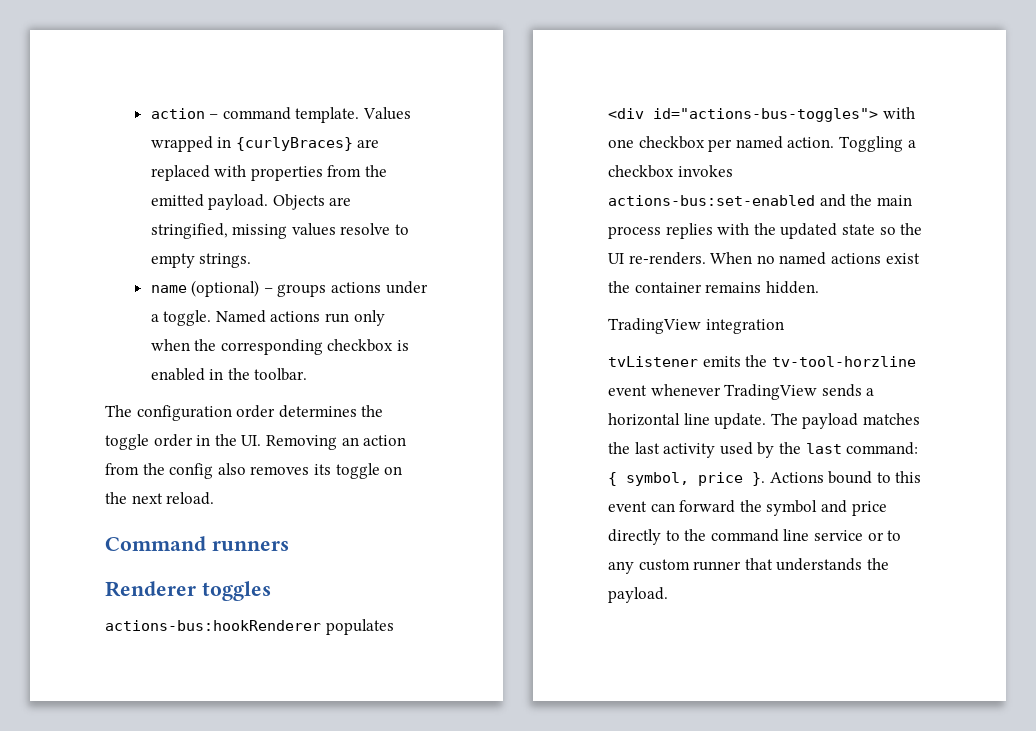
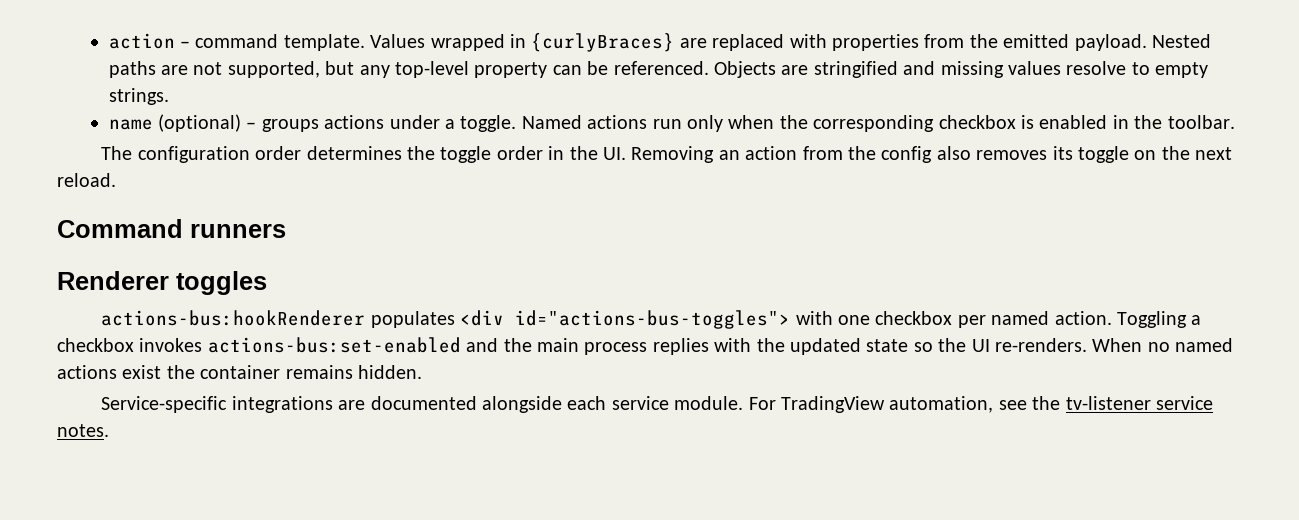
- Objects are stringified, missing values resolve to empty strings.
+ Nested paths are not supported, but any top-level property can be referenced. Objects are stringified and missing values resolve to empty strings.
- TradingView integration
- tvListener emits the tv-tool-horzline event whenever TradingView sends a horizontal line update. The payload matches the last activity used by the last command: { symbol, price }. Actions bound to this event can forward the symbol and price directly to the command line service or to any custom runner that understands the payload.
+ Service-specific integrations are documented alongside each service module. For TradingView automation, see the tv-listener service notes.

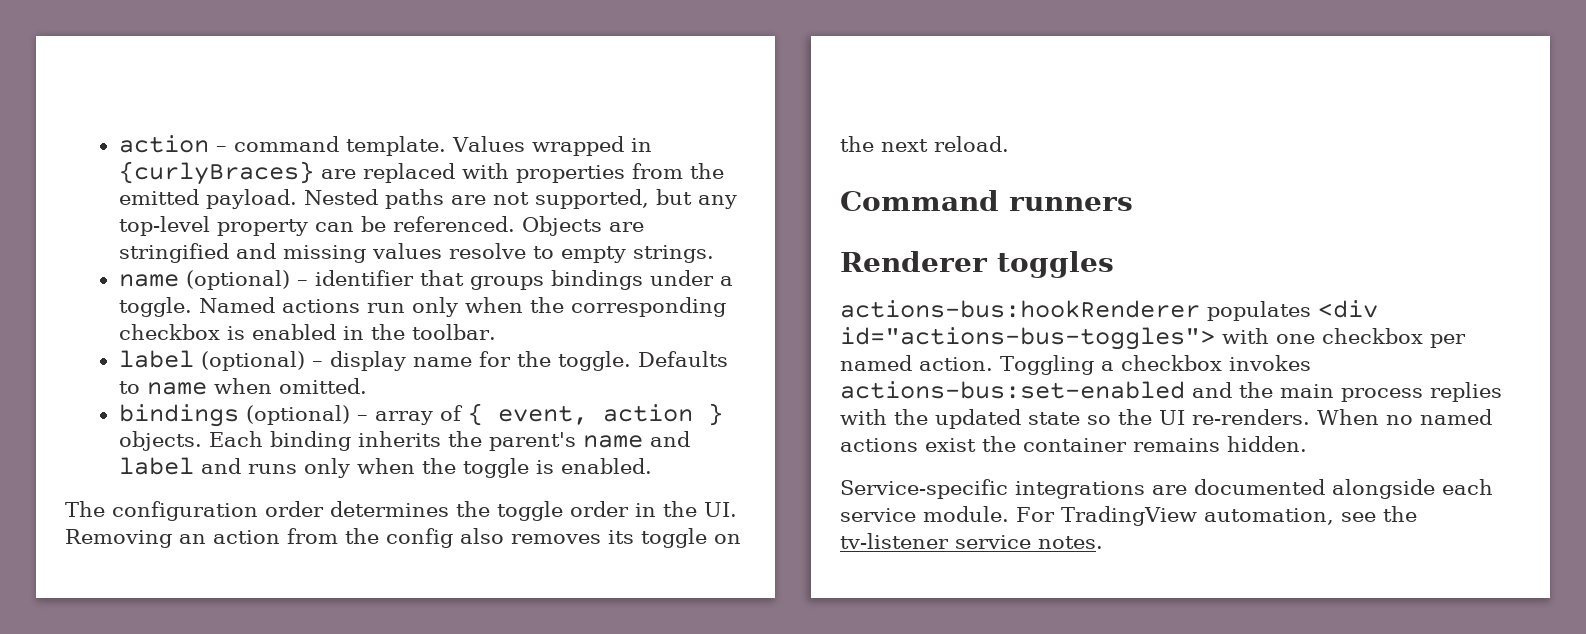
- name (optional) – groups actions under a toggle.
+ name (optional) – identifier that groups bindings under a toggle.
+ label (optional) – display name for the toggle. Defaults to name when omitted.
+ bindings (optional) – array of { event, action } objects. Each binding inherits the parent's name and label and runs only when the toggle is enabled.

